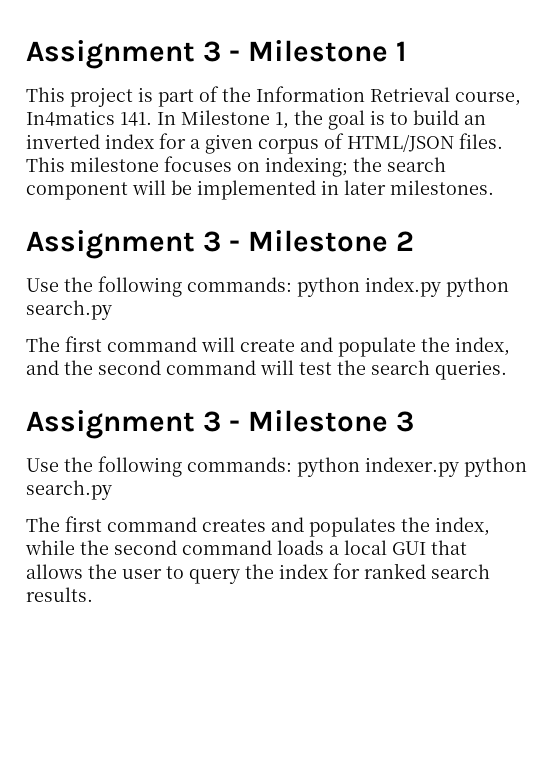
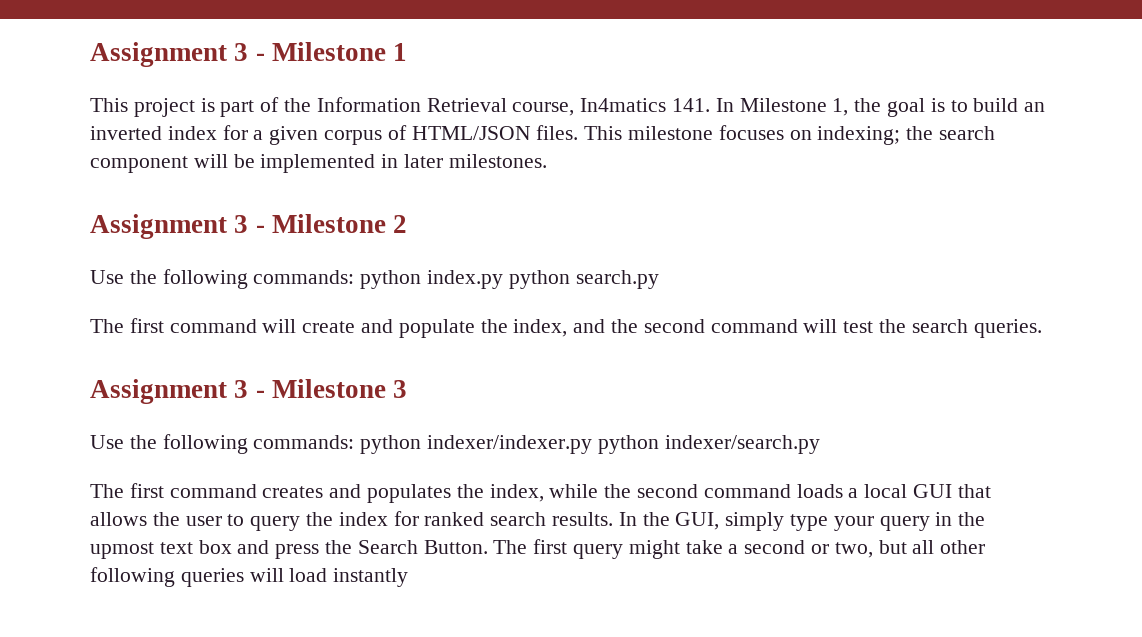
- Use the following commands: python indexer.py python search.py
+ Use the following commands: python indexer/indexer.py python indexer/search.py
+ In the GUI, simply type your query in the upmost text box and press the Search Button. The first query might take a second or two, but all other following queries will load instantly

